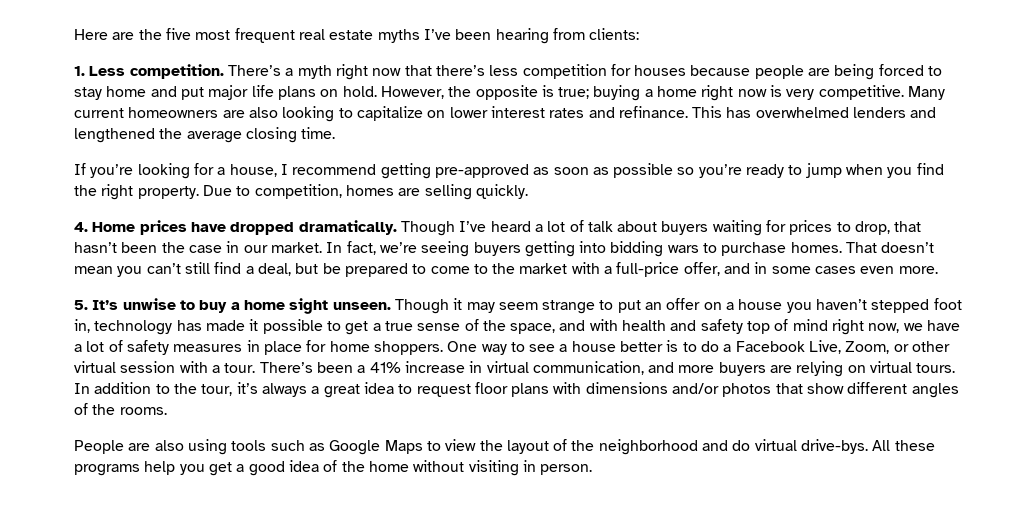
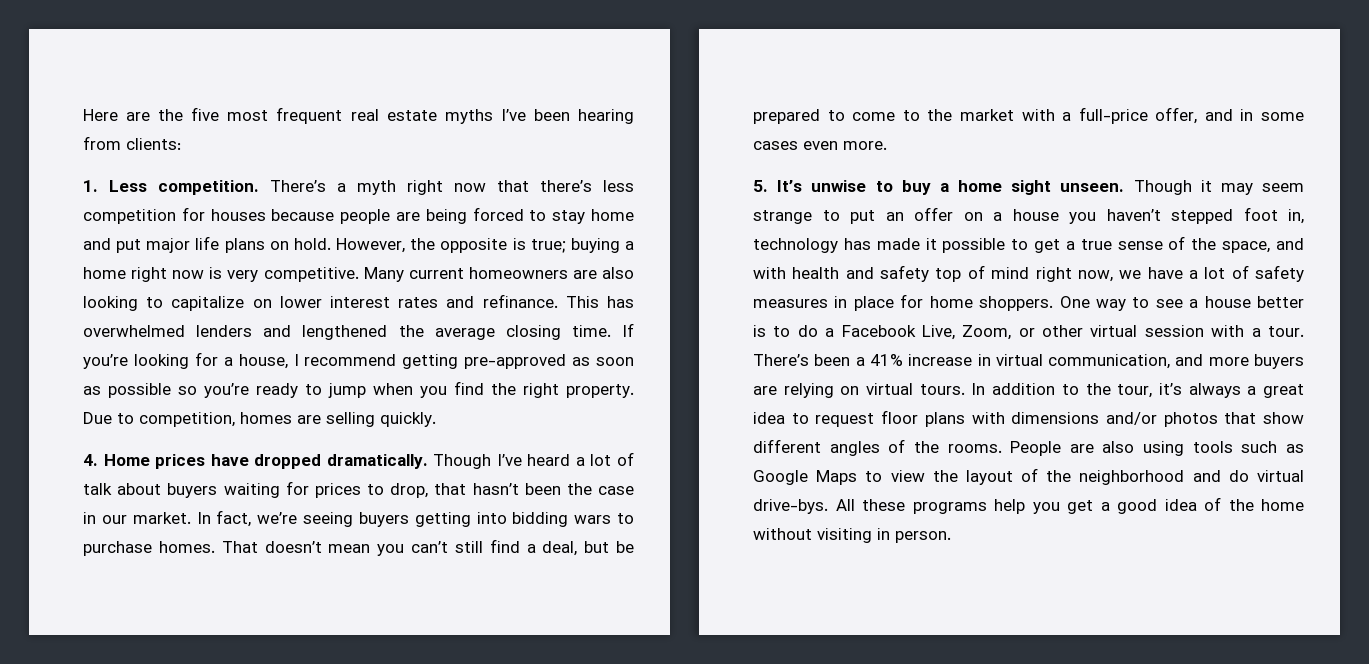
- This has overwhelmed lenders and lengthened the average closing time.
- If you’re looking for a house, I recommend getting pre-approved as soon as possible so you’re ready to jump when you find the right property.
+ This has overwhelmed lenders and lengthened the average closing time. If you’re looking for a house, I recommend getting pre-approved as soon as possible so you’re ready to jump when you find the right property.
- In addition to the tour, it’s always a great idea to request floor plans with dimensions and/or photos that show different angles of the rooms.
- People are also using tools such as Google Maps to view the layout of the neighborhood and do virtual drive-bys.
+ In addition to the tour, it’s always a great idea to request floor plans with dimensions and/or photos that show different angles of the rooms. People are also using tools such as Google Maps to view the layout of the neighborhood and do virtual drive-bys.

